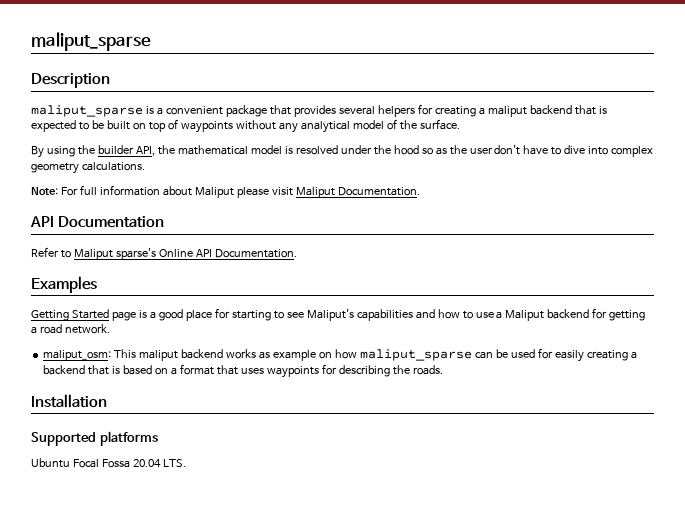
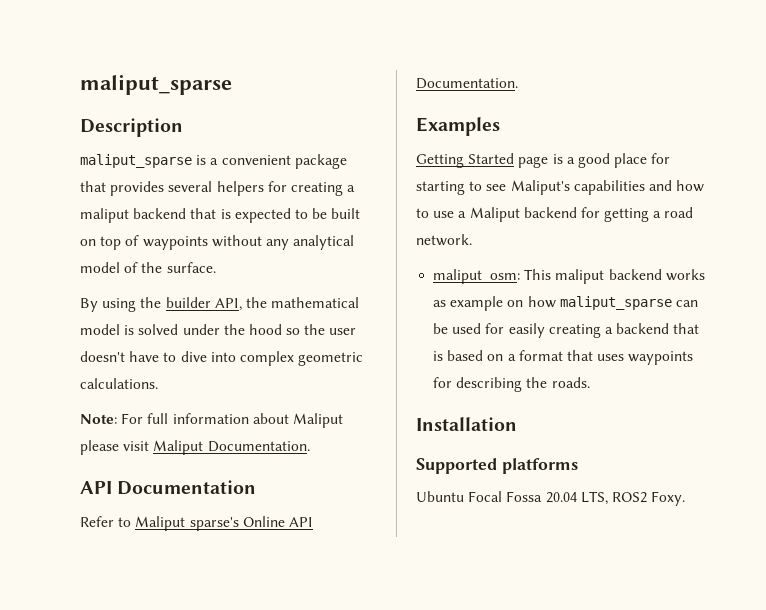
- By using the builder API, the mathematical model is resolved under the hood so as the user don't have to dive into complex geometry calculations.
+ By using the builder API, the mathematical model is solved under the hood so the user doesn't have to dive into complex geometric calculations.
- Ubuntu Focal Fossa 20.04 LTS.
+ Ubuntu Focal Fossa 20.04 LTS, ROS2 Foxy.

